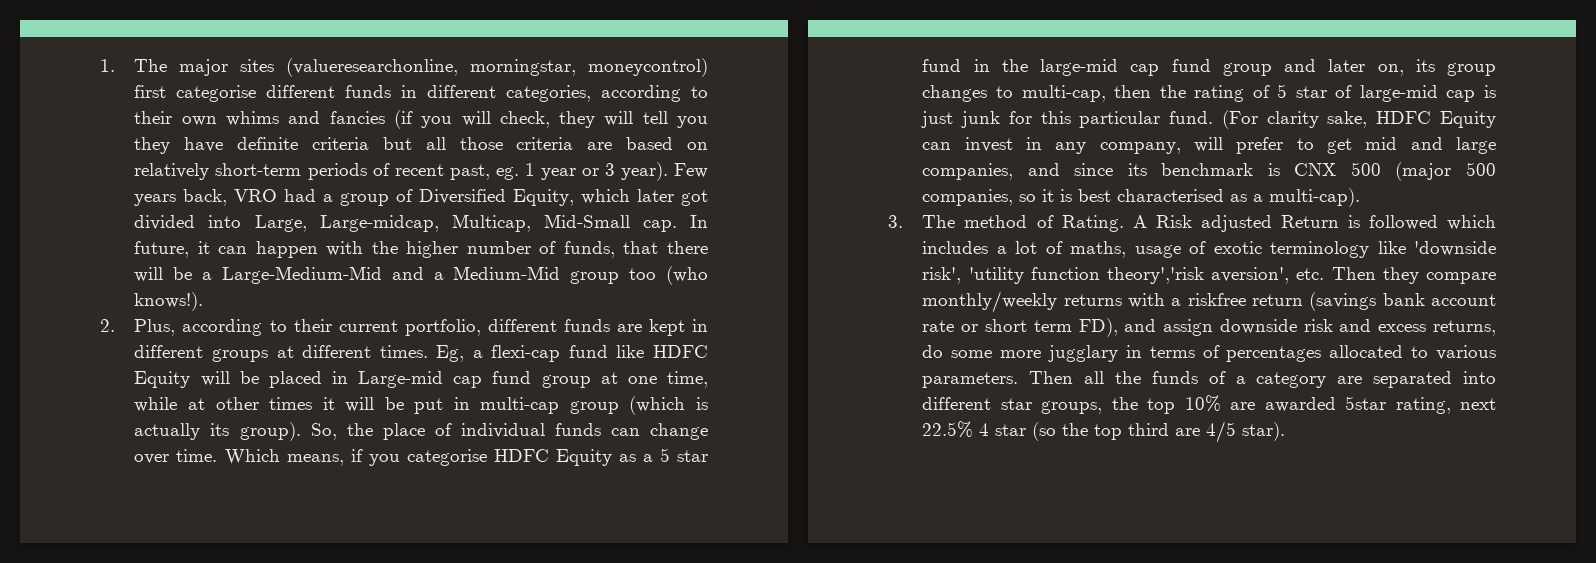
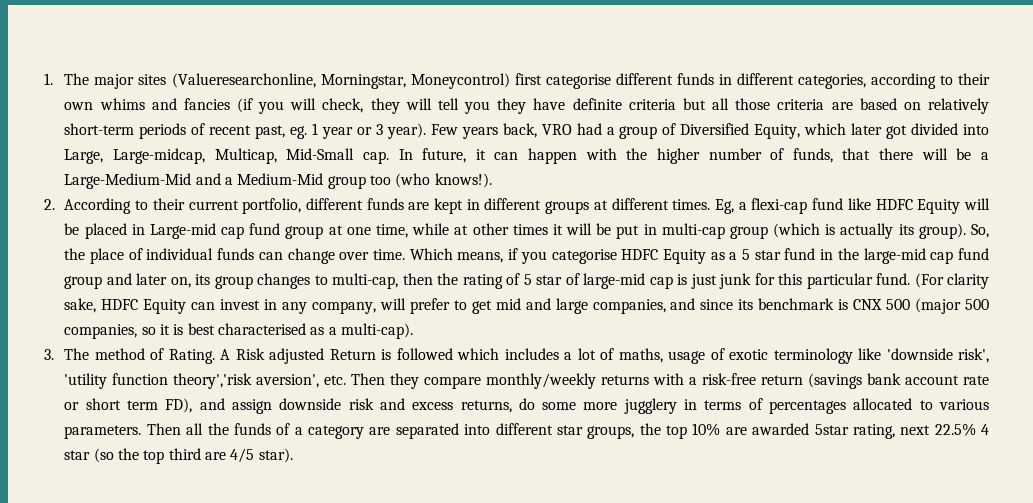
- 1. The major sites (valueresearchonline, morningstar, moneycontrol) first categorise different funds in different categories, according to their own whims and fancies (if you will check, they will tell you they have definite criteria but all those criteria are based on relatively short-term periods of recent past, eg. 1 year or 3 year).
+ 1. The major sites (Valueresearchonline, Morningstar, Moneycontrol) first categorise different funds in different categories, according to their own whims and fancies (if you will check, they will tell you they have definite criteria but all those criteria are based on relatively short-term periods of recent past, eg. 1 year or 3 year).
- 2. Plus, according to their current portfolio, different funds are kept in different groups at different times.
+ 2. According to their current portfolio, different funds are kept in different groups at different times.
- A Risk adjusted Return is followed which includes a lot of maths, usage of exotic terminology like 'downside risk', 'utility function theory','risk aversion', etc. Then they compare monthly/weekly returns with a riskfree return (savings bank account rate or short term FD), and assign downside risk and excess returns, do some more jugglary in terms of percentages allocated to various parameters.
+ A Risk adjusted Return is followed which includes a lot of maths, usage of exotic terminology like 'downside risk', 'utility function theory','risk aversion', etc. Then they compare monthly/weekly returns with a risk-free return (savings bank account rate or short term FD), and assign downside risk and excess returns, do some more jugglery in terms of percentages allocated to various parameters.

